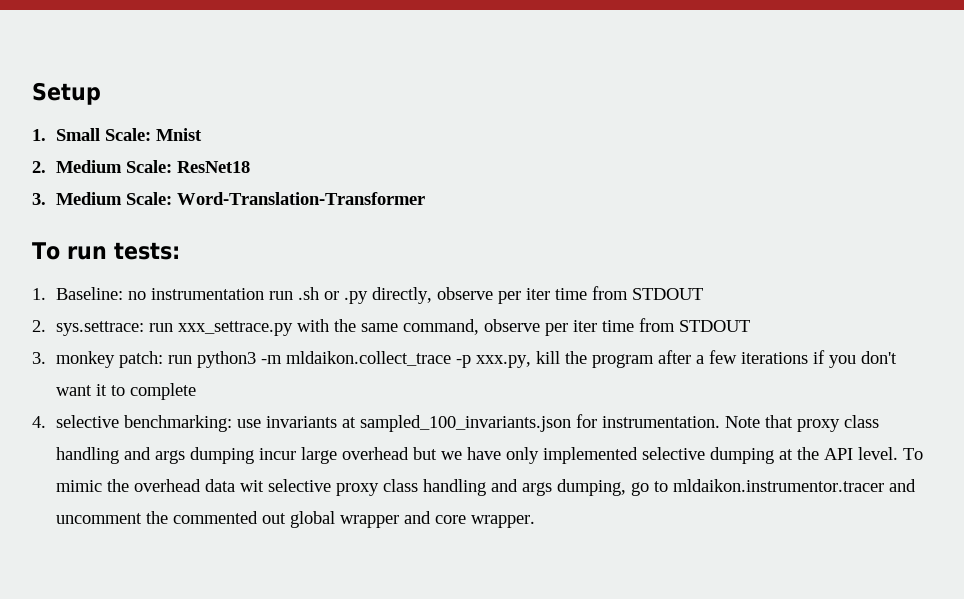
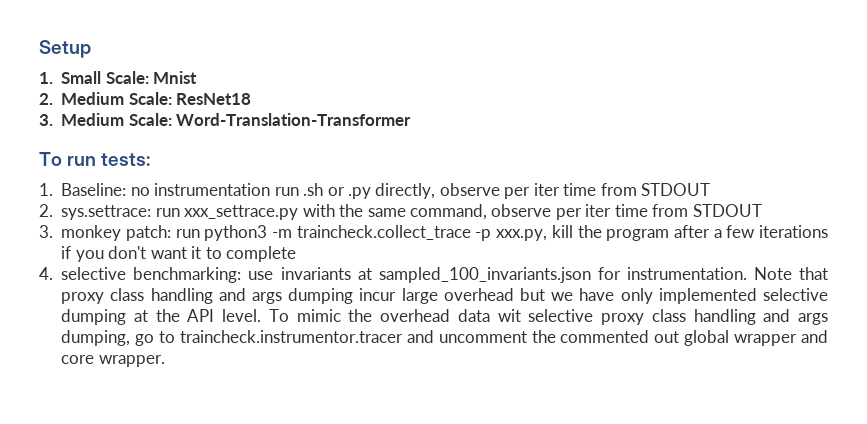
- 3. monkey patch: run python3 -m mldaikon.collect_trace -p xxx.py, kill the program after a few iterations if you don't want it to complete
+ 3. monkey patch: run python3 -m traincheck.collect_trace -p xxx.py, kill the program after a few iterations if you don't want it to complete
- To mimic the overhead data wit selective proxy class handling and args dumping, go to mldaikon.instrumentor.tracer and uncomment the commented out global wrapper and core wrapper.
+ To mimic the overhead data wit selective proxy class handling and args dumping, go to traincheck.instrumentor.tracer and uncomment the commented out global wrapper and core wrapper.

